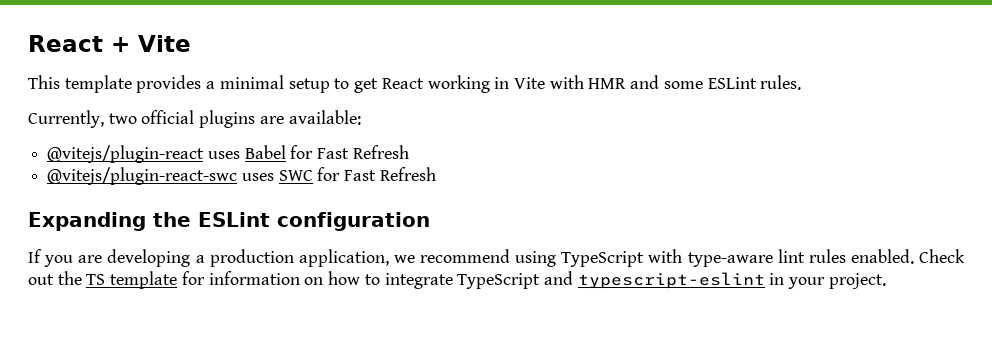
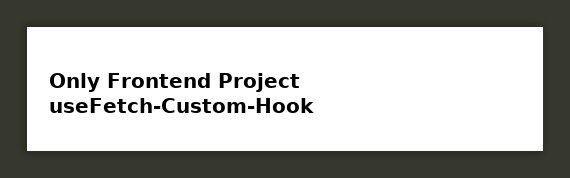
- React + Vite
- This template provides a minimal setup to get React working in Vite with HMR and some ESLint rules.
- Currently, two official plugins are available:
- @vitejs/plugin-react uses Babel for Fast Refresh
- @vitejs/plugin-react-swc uses SWC for Fast Refresh
- Expanding the ESLint configuration
- If you are developing a production application, we recommend using TypeScript with type-aware lint rules enabled. Check out the TS template for information on how to integrate TypeScript and typescript-eslint in your project.
+ Only Frontend Project useFetch-Custom-Hook

